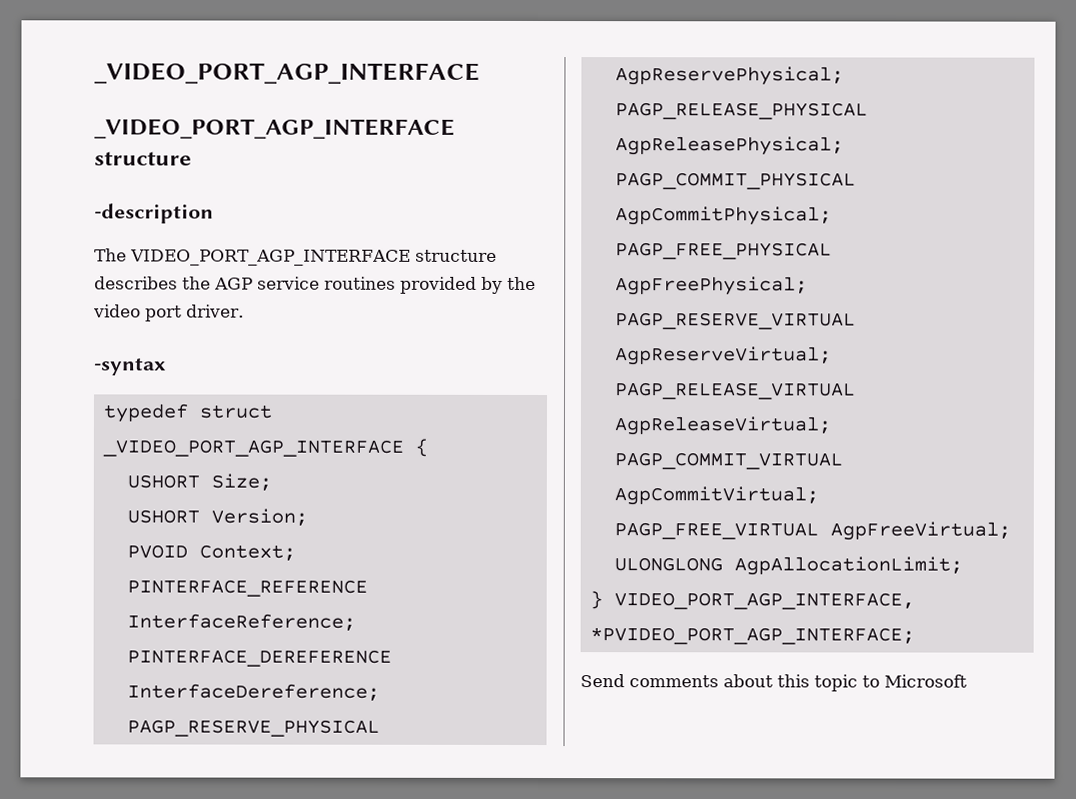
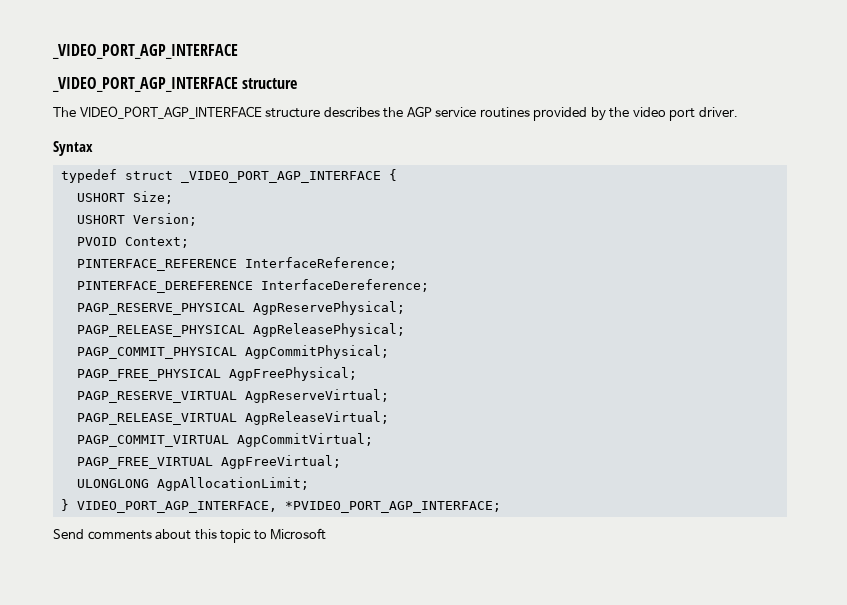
- -description
- -syntax
+ Syntax

